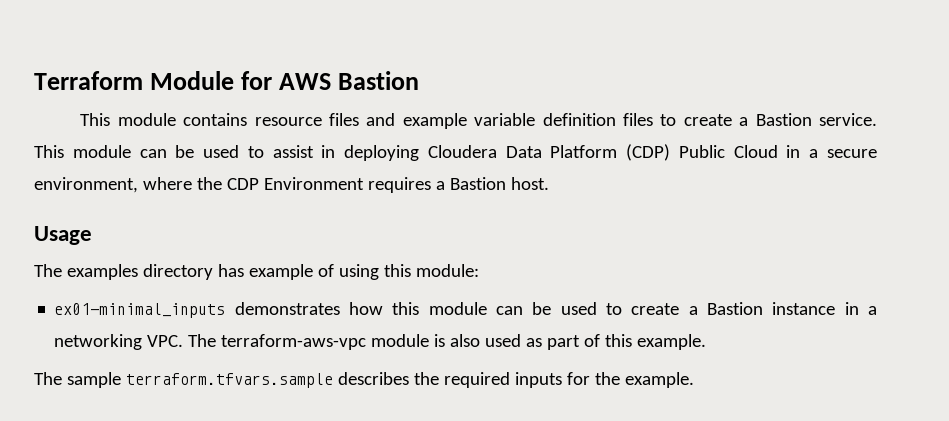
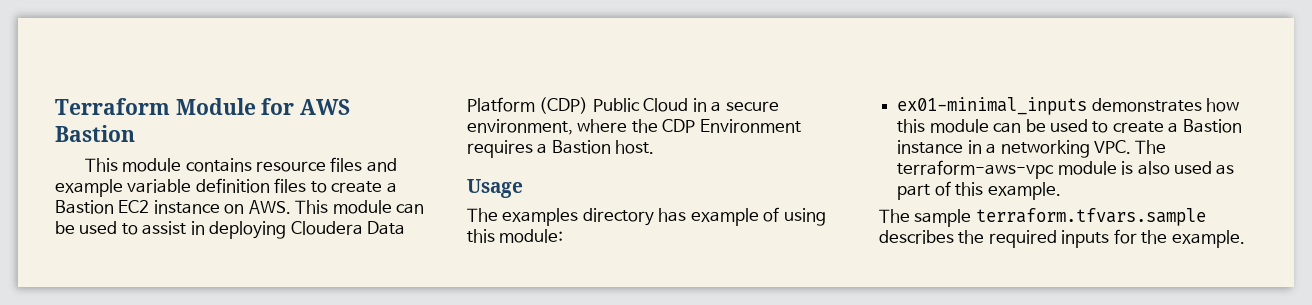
- This module contains resource files and example variable definition files to create a Bastion service. This module can be used to assist in deploying Cloudera Data Platform (CDP) Public Cloud in a secure environment, where the CDP Environment requires a Bastion host.
+ This module contains resource files and example variable definition files to create a Bastion EC2 instance on AWS. This module can be used to assist in deploying Cloudera Data Platform (CDP) Public Cloud in a secure environment, where the CDP Environment requires a Bastion host.

